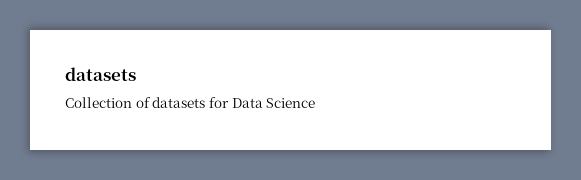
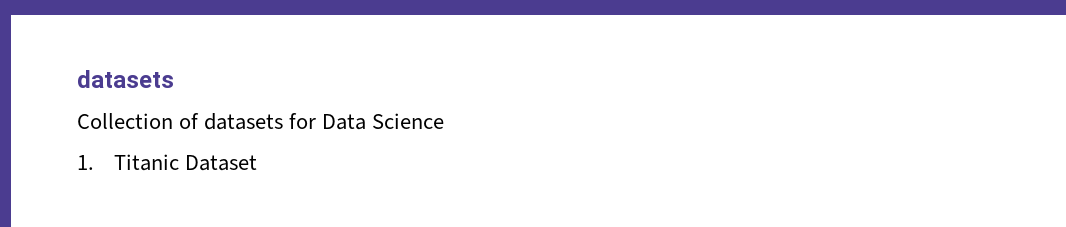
+ 1. Titanic Dataset

